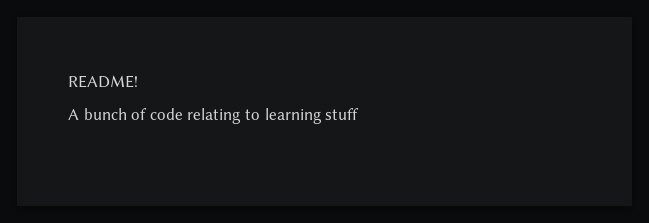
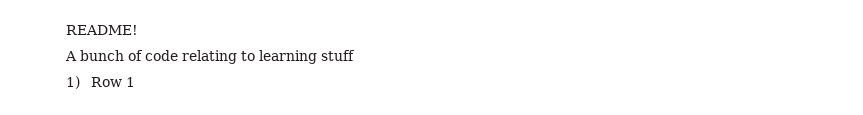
+ 1) Row 1

